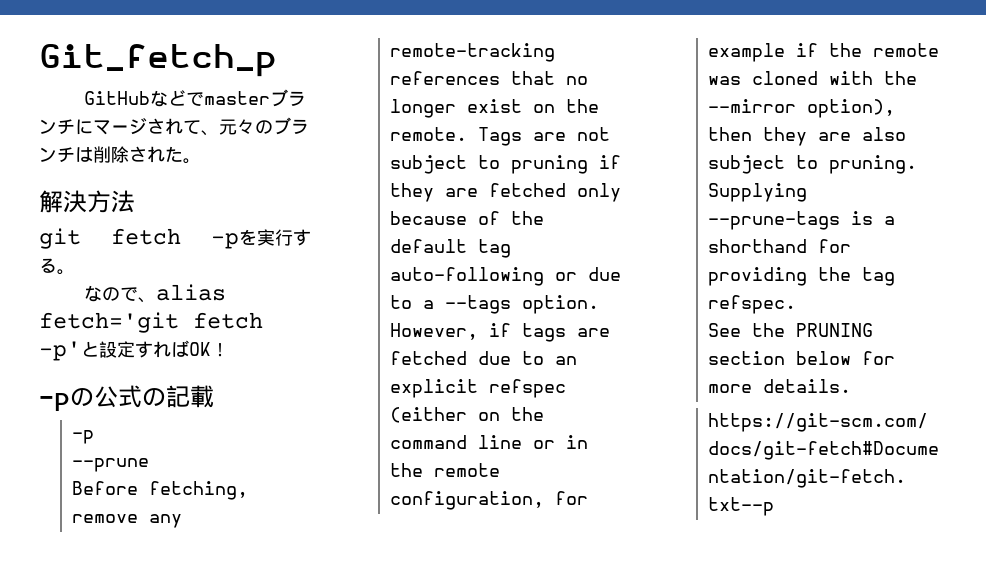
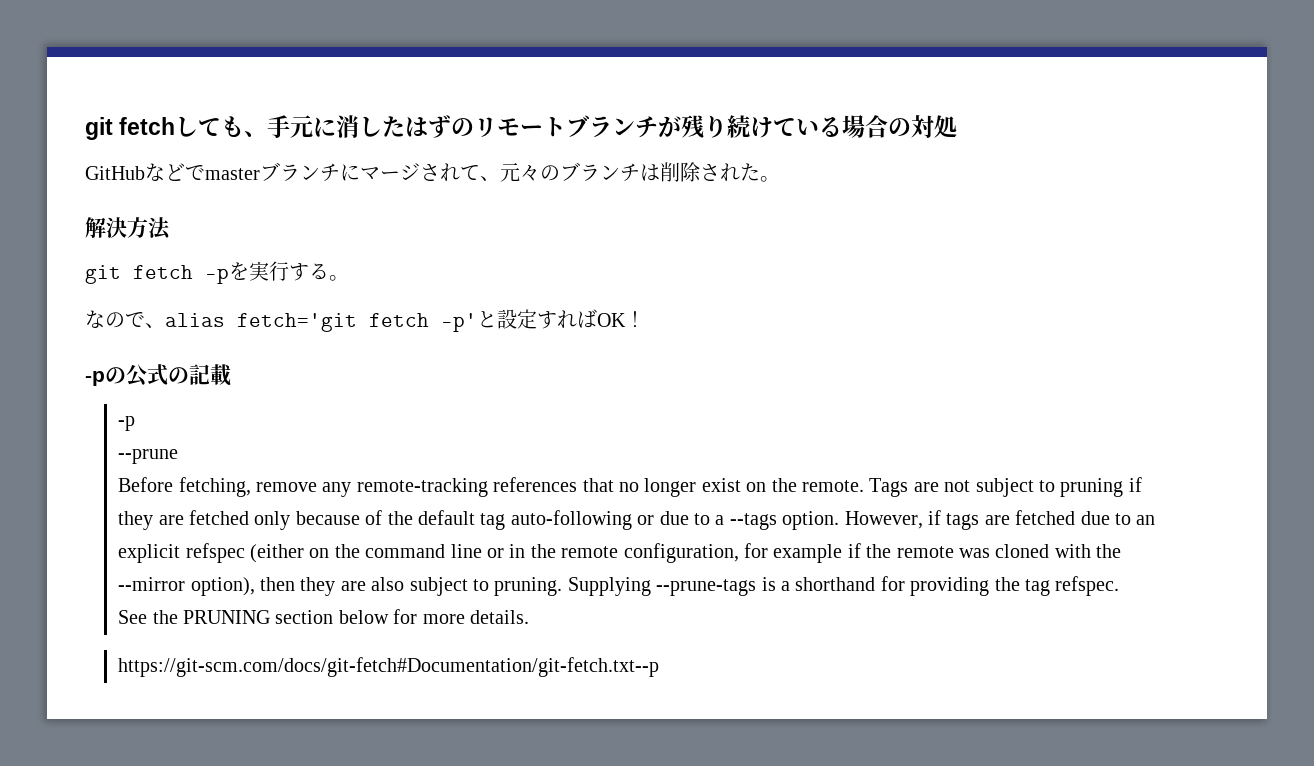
- Git_fetch_p
+ git fetchしても、手元に消したはずのリモートブランチが残り続けている場合の対処

